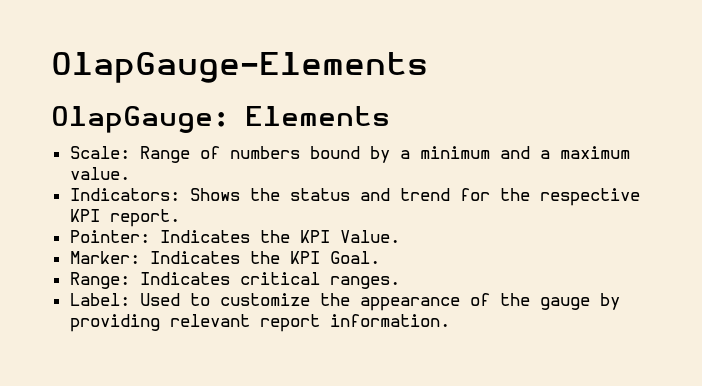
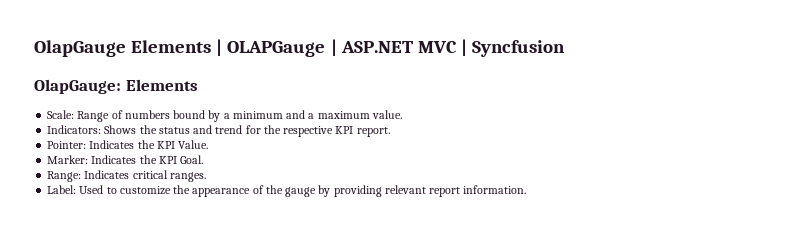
- OlapGauge-Elements
+ OlapGauge Elements | OLAPGauge | ASP.NET MVC | Syncfusion

